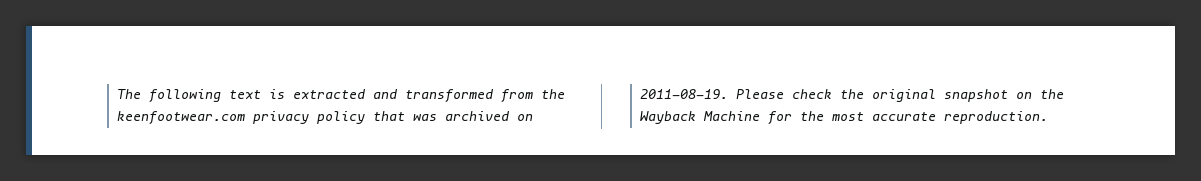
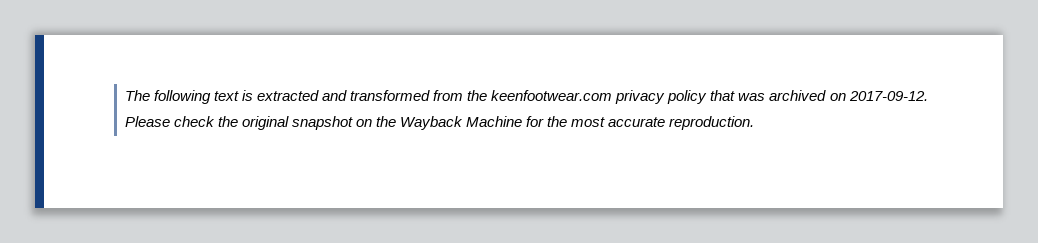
- The following text is extracted and transformed from the keenfootwear.com privacy policy that was archived on 2011-08-19.
+ The following text is extracted and transformed from the keenfootwear.com privacy policy that was archived on 2017-09-12.

